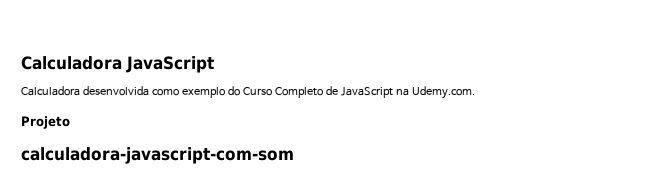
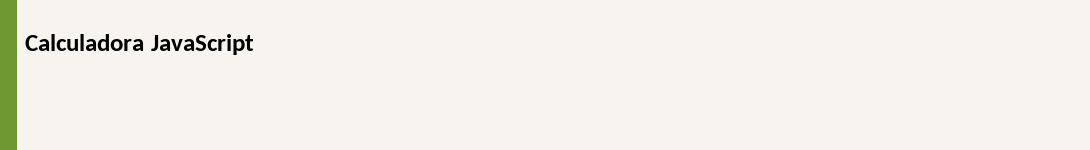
- Calculadora desenvolvida como exemplo do Curso Completo de JavaScript na Udemy.com.
- Projeto
- calculadora-javascript-com-som

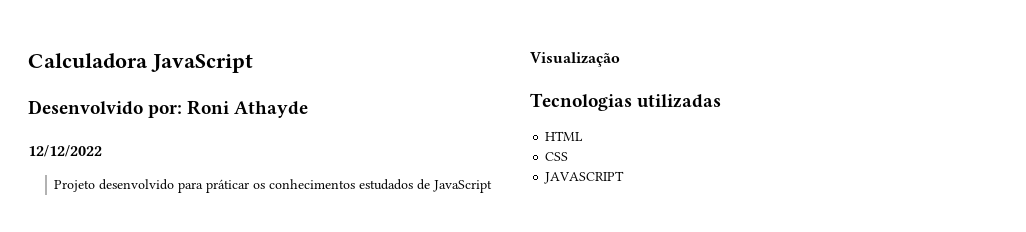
+ Desenvolvido por: Roni Athayde
+ 12/12/2022
+ Projeto desenvolvido para práticar os conhecimentos estudados de JavaScript
+ Visualização
+ Tecnologias utilizadas
+ HTML
+ CSS
+ JAVASCRIPT

